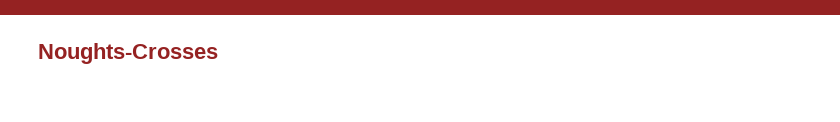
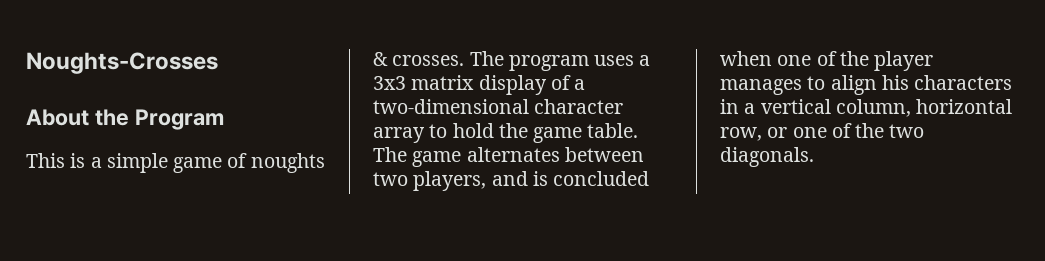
+ About the Program
+ This is a simple game of noughts & crosses. The program uses a 3x3 matrix display of a two-dimensional character array to hold the game table. The game alternates between two players, and is concluded when one of the player manages to align his characters in a vertical column, horizontal row, or one of the two diagonals.

